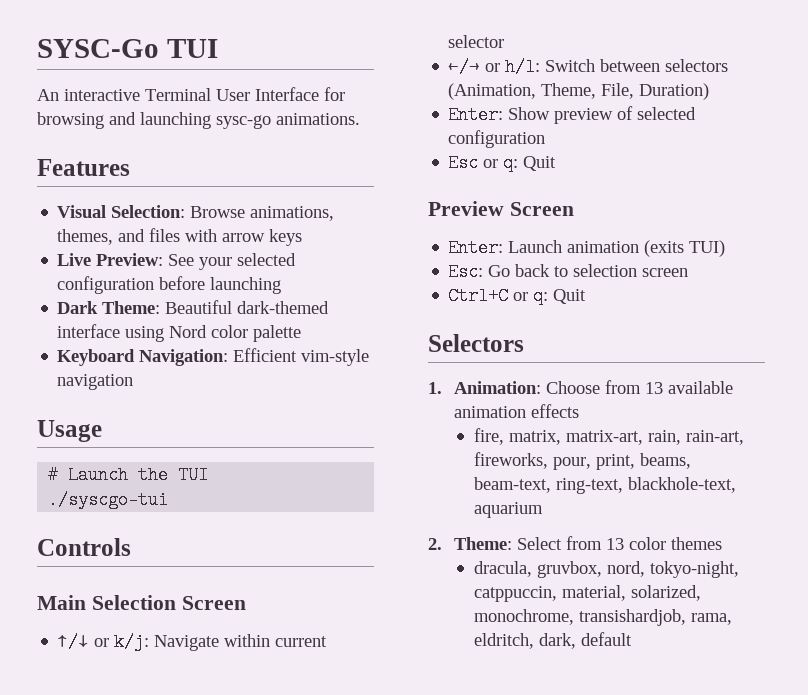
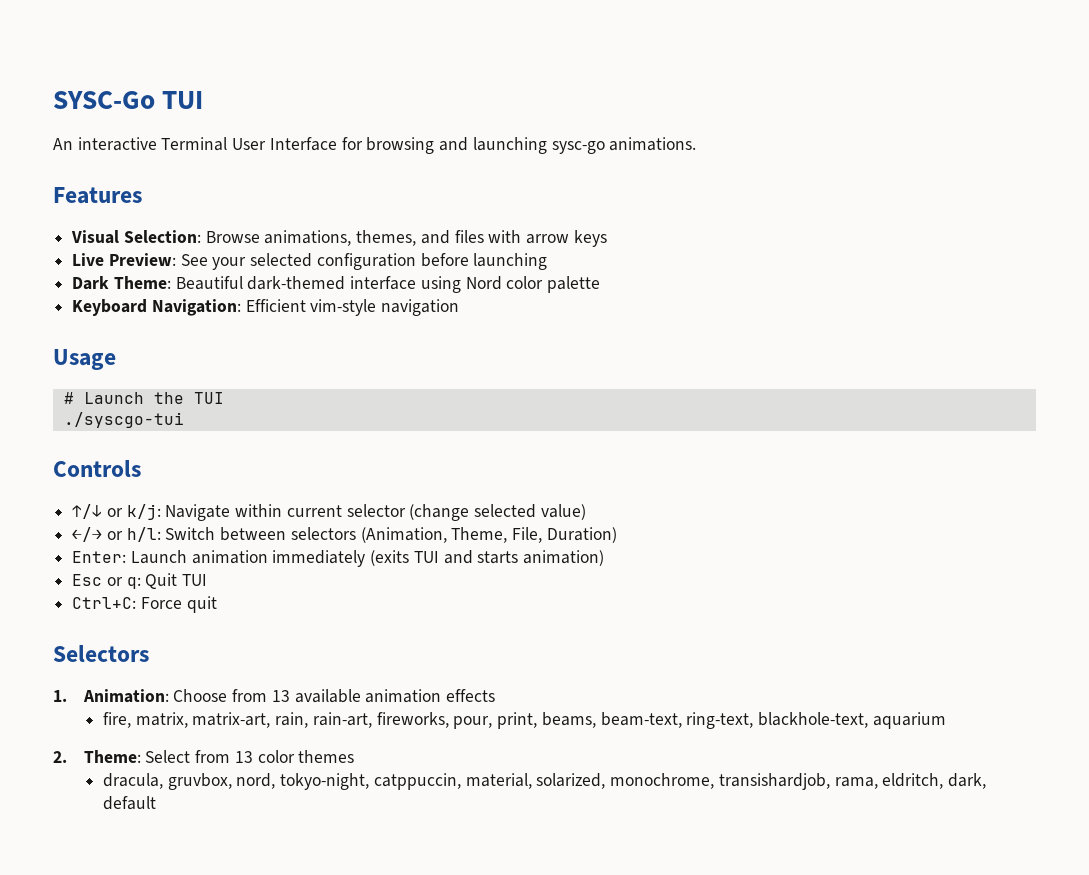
- Main Selection Screen
- ↑/↓ or k/j: Navigate within current selector
+ ↑/↓ or k/j: Navigate within current selector (change selected value)
- Enter: Show preview of selected configuration
- Esc or q: Quit
- Preview Screen
- Enter: Launch animation (exits TUI)
- Esc: Go back to selection screen
- Ctrl+C or q: Quit
+ Enter: Launch animation immediately (exits TUI and starts animation)
+ Esc or q: Quit TUI
+ Ctrl+C: Force quit

